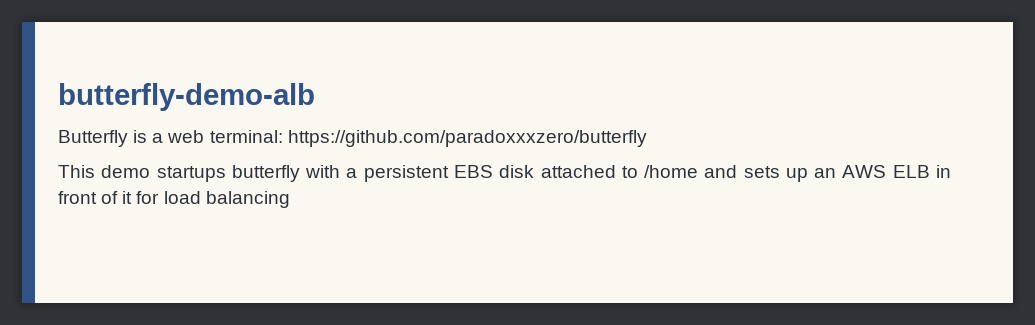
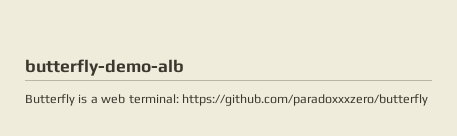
- This demo startups butterfly with a persistent EBS disk attached to /home and sets up an AWS ELB in front of it for load balancing

